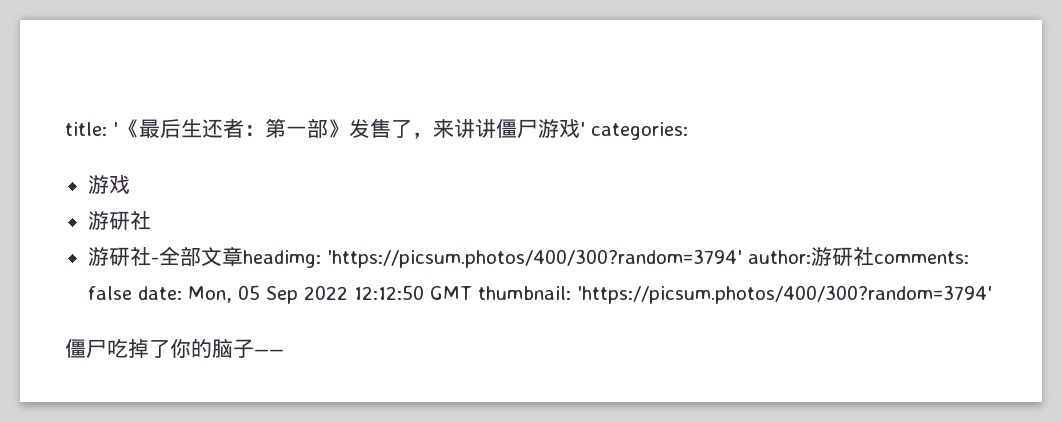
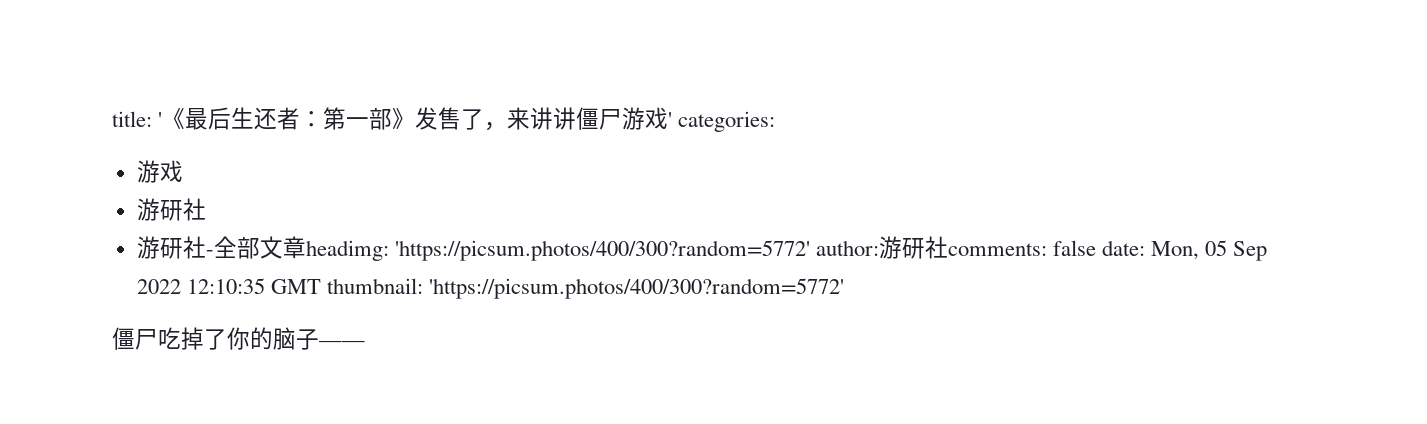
- 游研社-全部文章headimg: 'https://picsum.photos/400/300?random=3794' author:游研社comments: false date: Mon, 05 Sep 2022 12:12:50 GMT thumbnail: 'https://picsum.photos/400/300?random=3794'
+ 游研社-全部文章headimg: 'https://picsum.photos/400/300?random=5772' author:游研社comments: false date: Mon, 05 Sep 2022 12:10:35 GMT thumbnail: 'https://picsum.photos/400/300?random=5772'

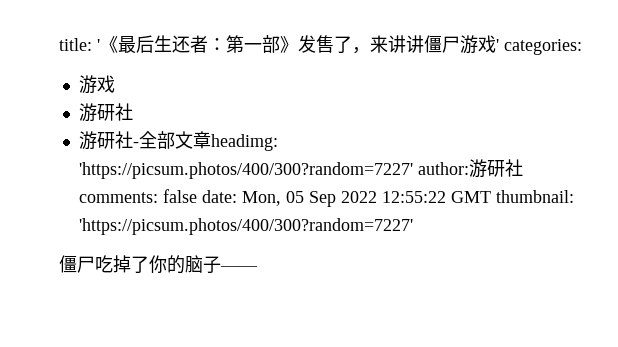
- 游研社-全部文章headimg: 'https://picsum.photos/400/300?random=5772' author:游研社comments: false date: Mon, 05 Sep 2022 12:10:35 GMT thumbnail: 'https://picsum.photos/400/300?random=5772'
+ 游研社-全部文章headimg: 'https://picsum.photos/400/300?random=7227' author:游研社comments: false date: Mon, 05 Sep 2022 12:55:22 GMT thumbnail: 'https://picsum.photos/400/300?random=7227'

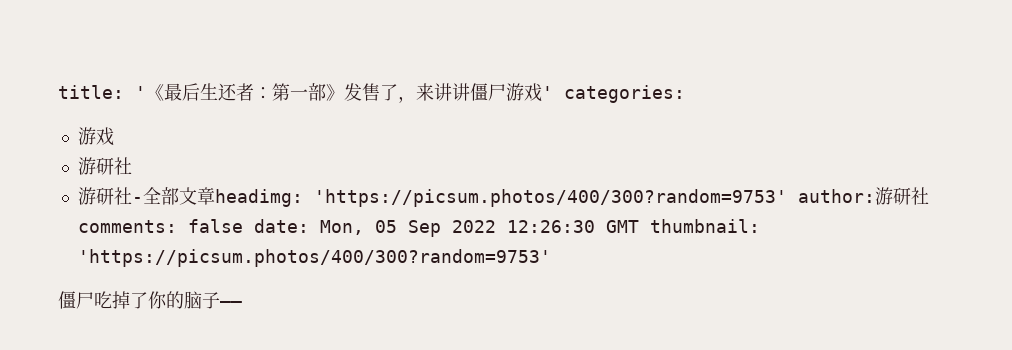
- 游研社-全部文章headimg: 'https://picsum.photos/400/300?random=7227' author:游研社comments: false date: Mon, 05 Sep 2022 12:55:22 GMT thumbnail: 'https://picsum.photos/400/300?random=7227'
+ 游研社-全部文章headimg: 'https://picsum.photos/400/300?random=9753' author:游研社comments: false date: Mon, 05 Sep 2022 12:26:30 GMT thumbnail: 'https://picsum.photos/400/300?random=9753'

